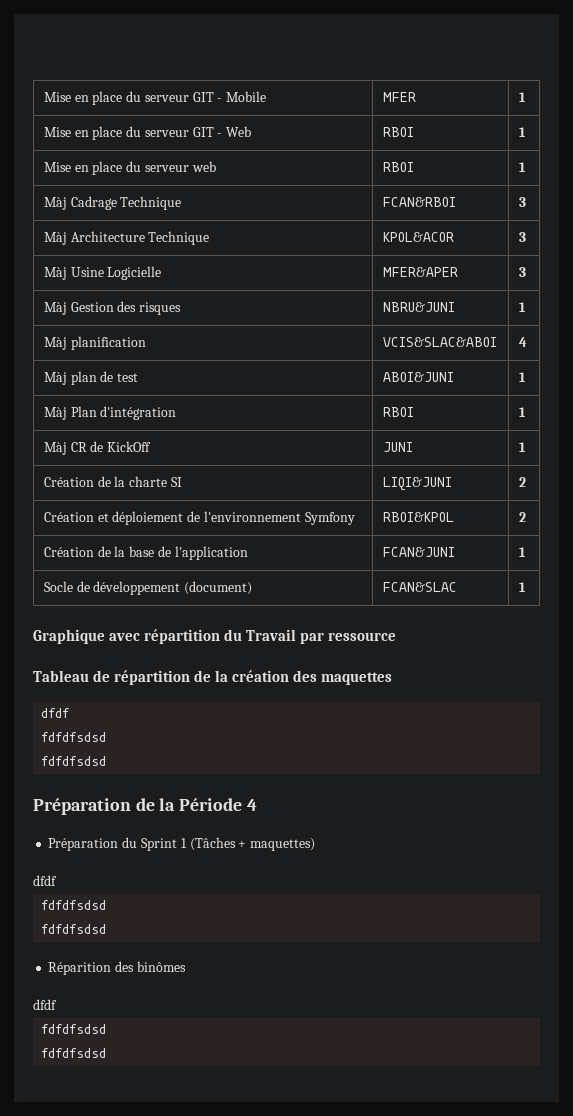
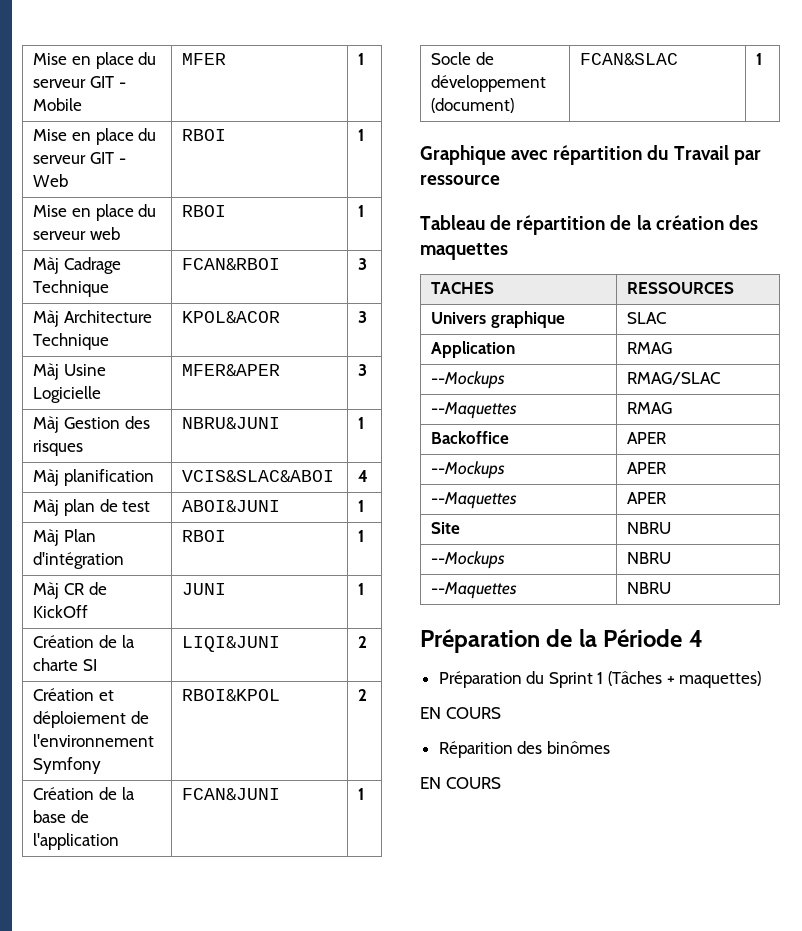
  Tableau de répartition de la création des maquettes
- dfdf
- fdfdfsdsd
- fdfdfsdsd
+ TACHES | RESSOURCES
+ Univers graphique | SLAC
+ Application | RMAG
+ --Mockups | RMAG/SLAC
+ --Maquettes | RMAG
+ Backoffice | APER
+ --Mockups | APER
+ --Maquettes | APER
+ Site | NBRU
+ --Mockups | NBRU
+ --Maquettes | NBRU
  Préparation du Sprint 1 (Tâches + maquettes)
- dfdf
- fdfdfsdsd
- fdfdfsdsd
+ EN COURS
  Réparition des binômes
- dfdf
- fdfdfsdsd
- fdfdfsdsd
+ EN COURS

